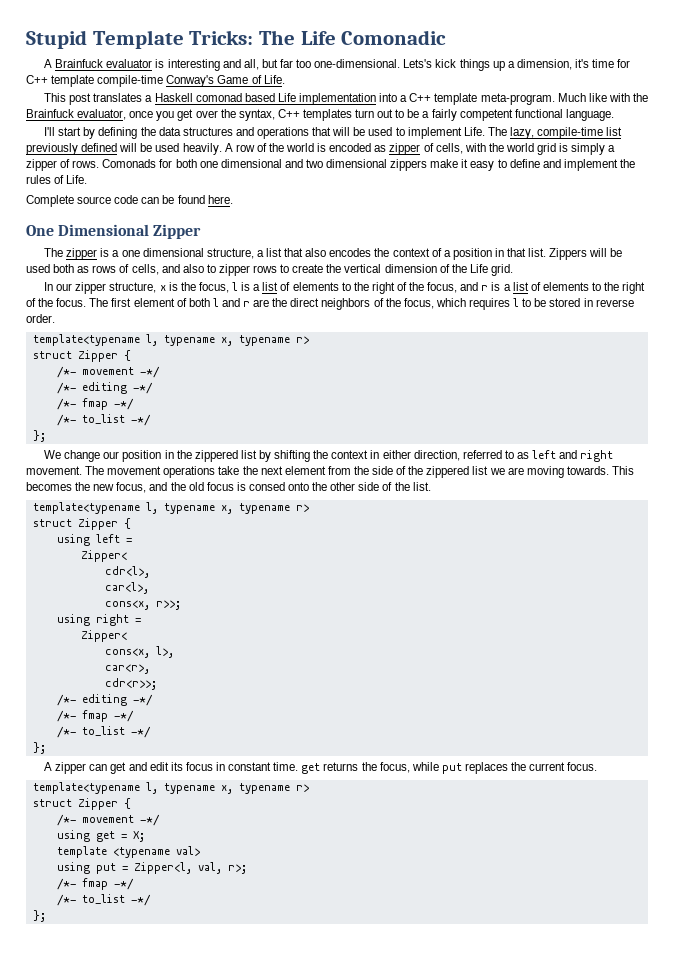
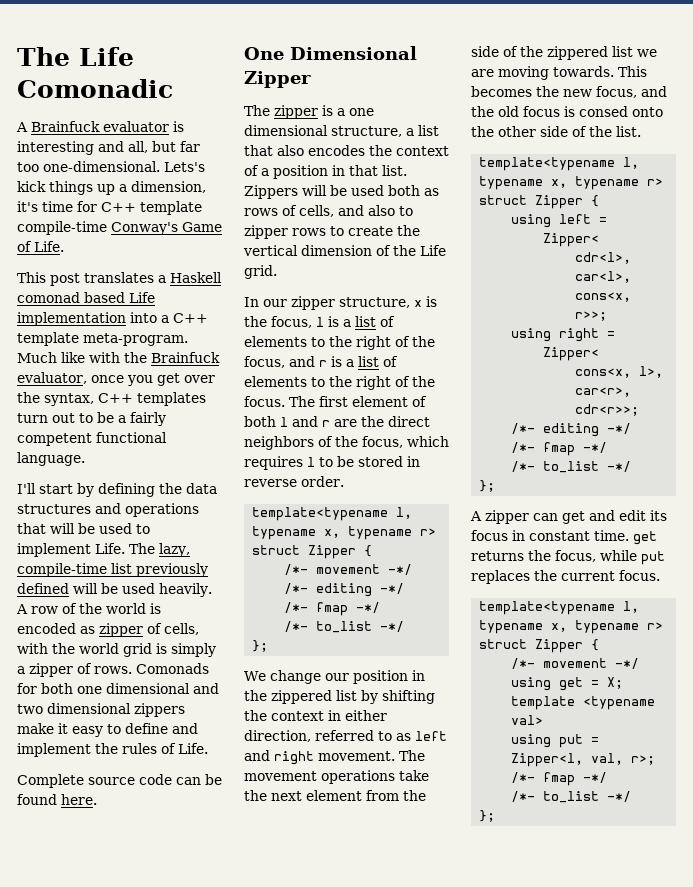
- Stupid Template Tricks: The Life Comonadic
+ The Life Comonadic

